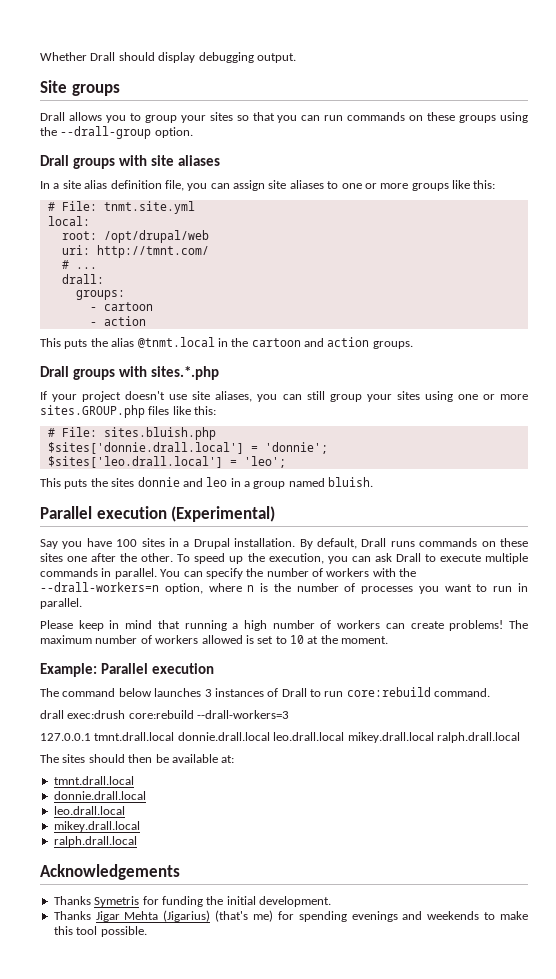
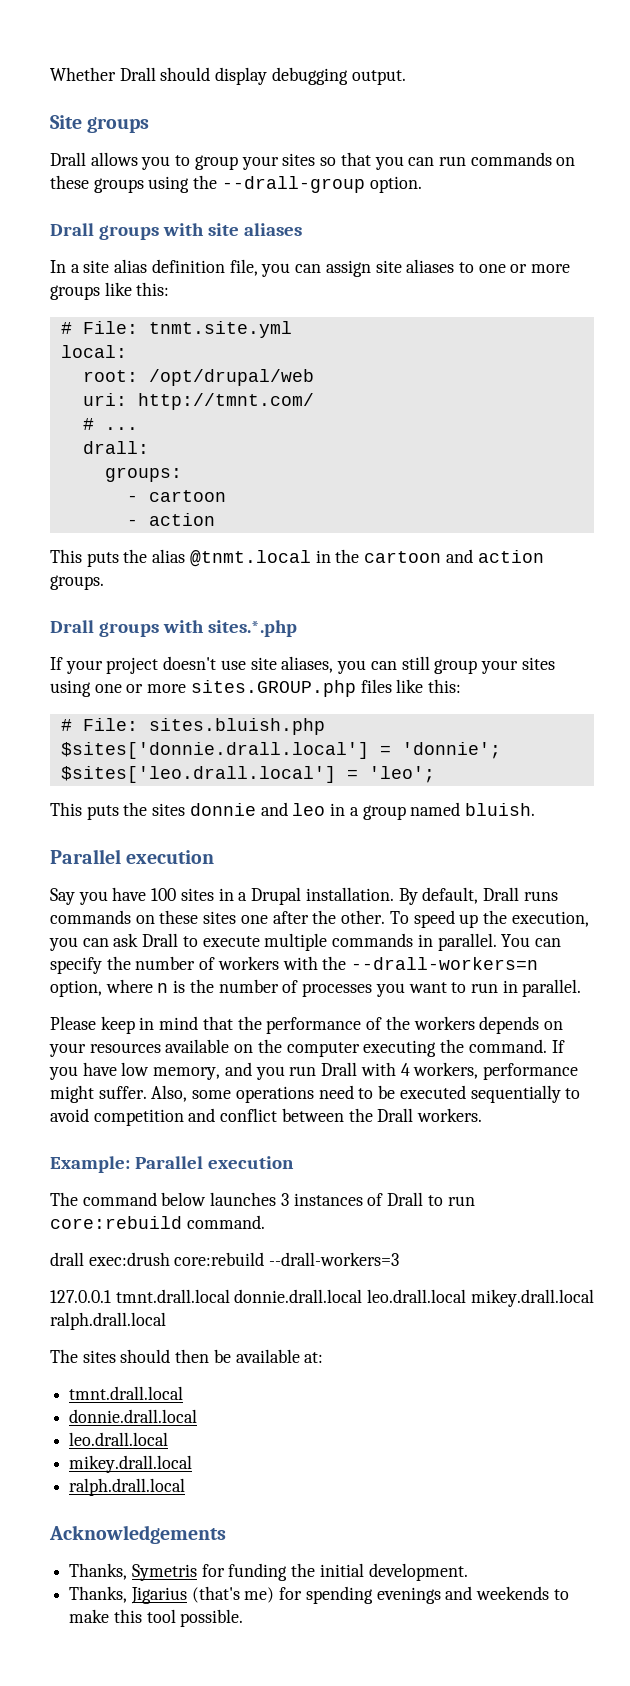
  This puts the sites donnie and leo in a group named bluish.
- Parallel execution (Experimental)
+ Parallel execution
- Please keep in mind that running a high number of workers can create problems! The maximum number of workers allowed is set to 10 at the moment.
+ Please keep in mind that the performance of the workers depends on your resources available on the computer executing the command. If you have low memory, and you run Drall with 4 workers, performance might suffer. Also, some operations need to be executed sequentially to avoid competition and conflict between the Drall workers.
- Thanks Symetris for funding the initial development.
+ Thanks, Symetris for funding the initial development.
- Thanks Jigar Mehta (Jigarius) (that's me) for spending evenings and weekends to make this tool possible.
+ Thanks, Jigarius (that's me) for spending evenings and weekends to make this tool possible.

